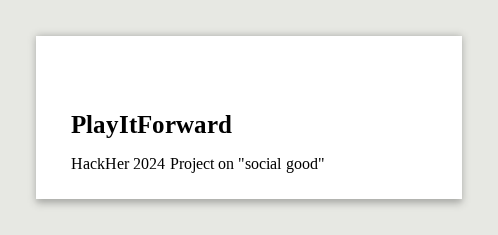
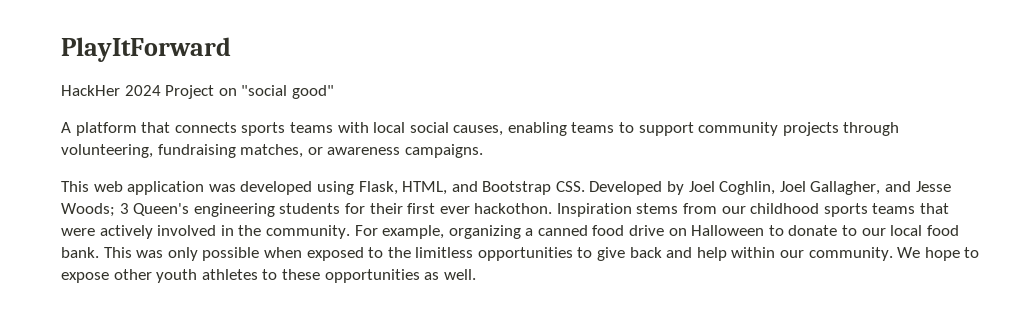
+ A platform that connects sports teams with local social causes, enabling teams to support community projects through volunteering, fundraising matches, or awareness campaigns.
+ This web application was developed using Flask, HTML, and Bootstrap CSS. Developed by Joel Coghlin, Joel Gallagher, and Jesse Woods; 3 Queen's engineering students for their first ever hackothon. Inspiration stems from our childhood sports teams that were actively involved in the community. For example, organizing a canned food drive on Halloween to donate to our local food bank. This was only possible when exposed to the limitless opportunities to give back and help within our community. We hope to expose other youth athletes to these opportunities as well.

